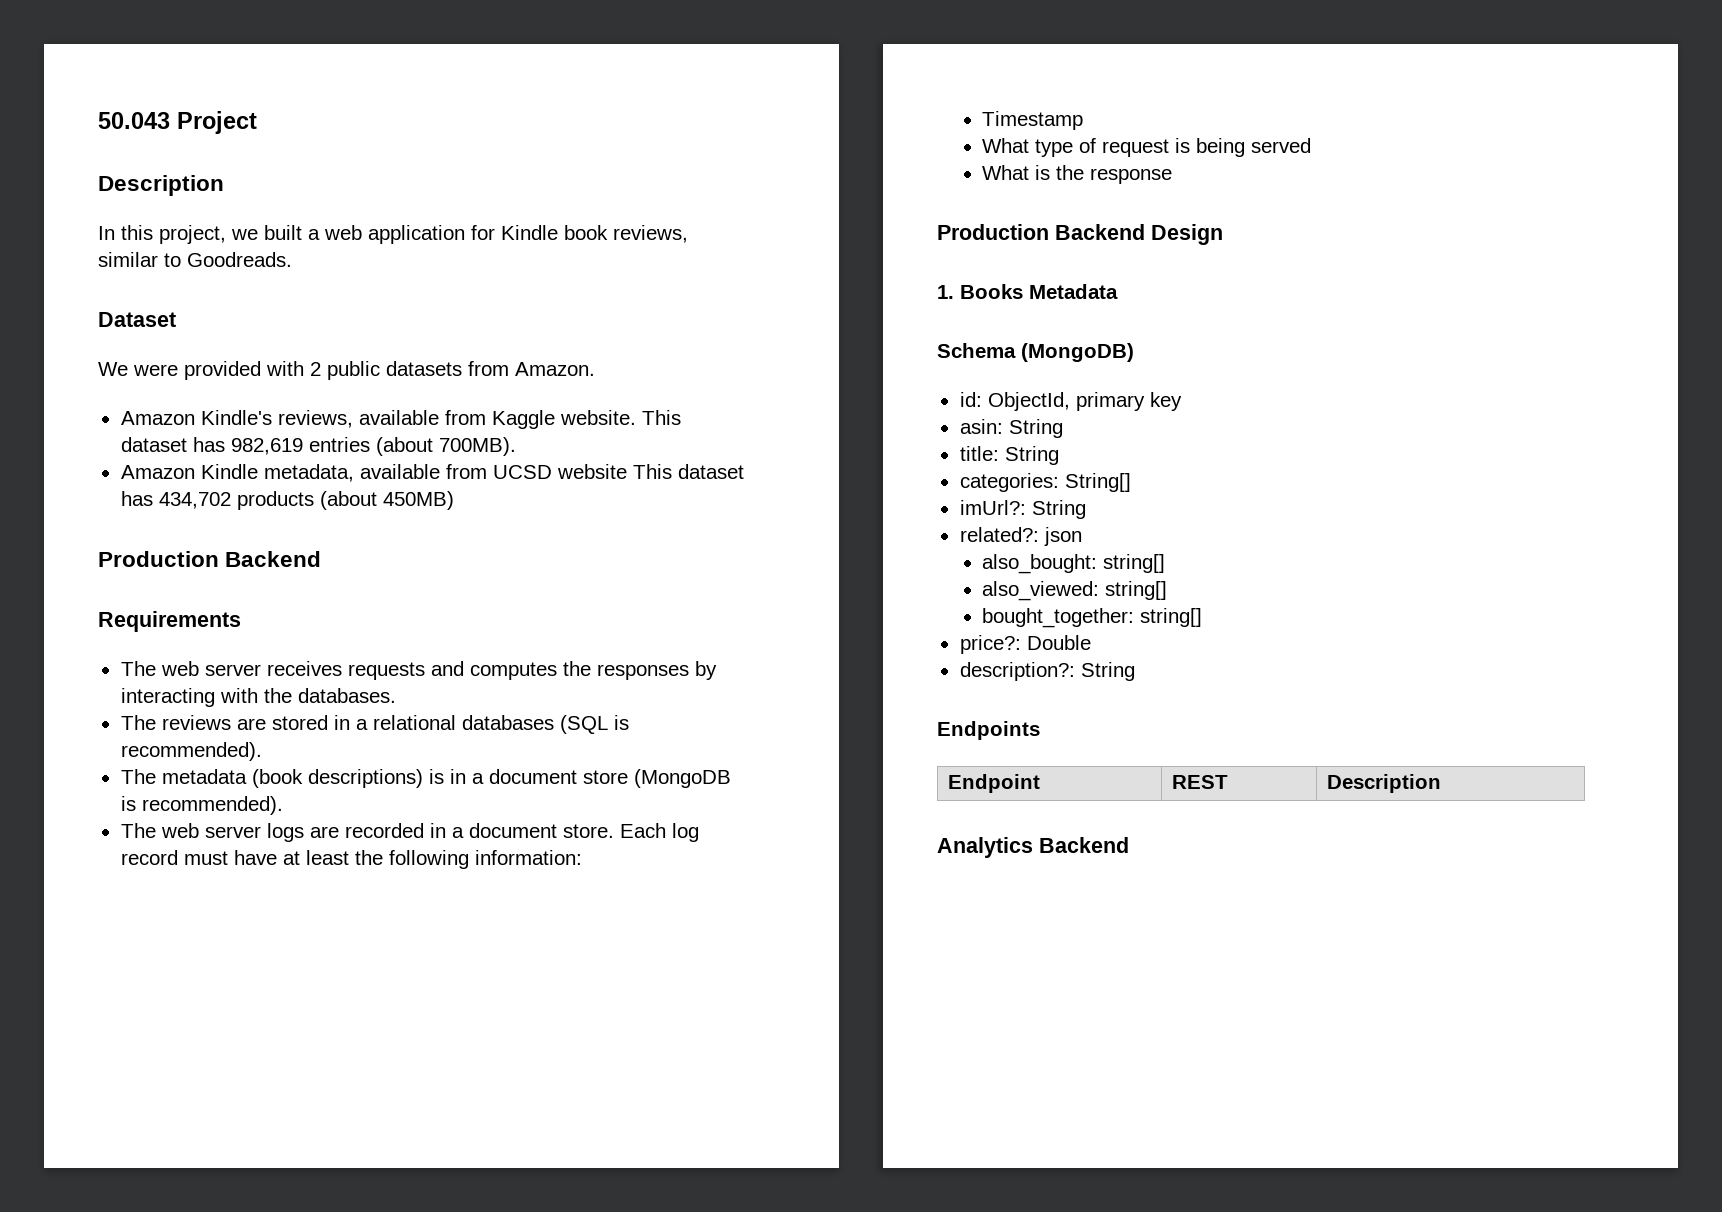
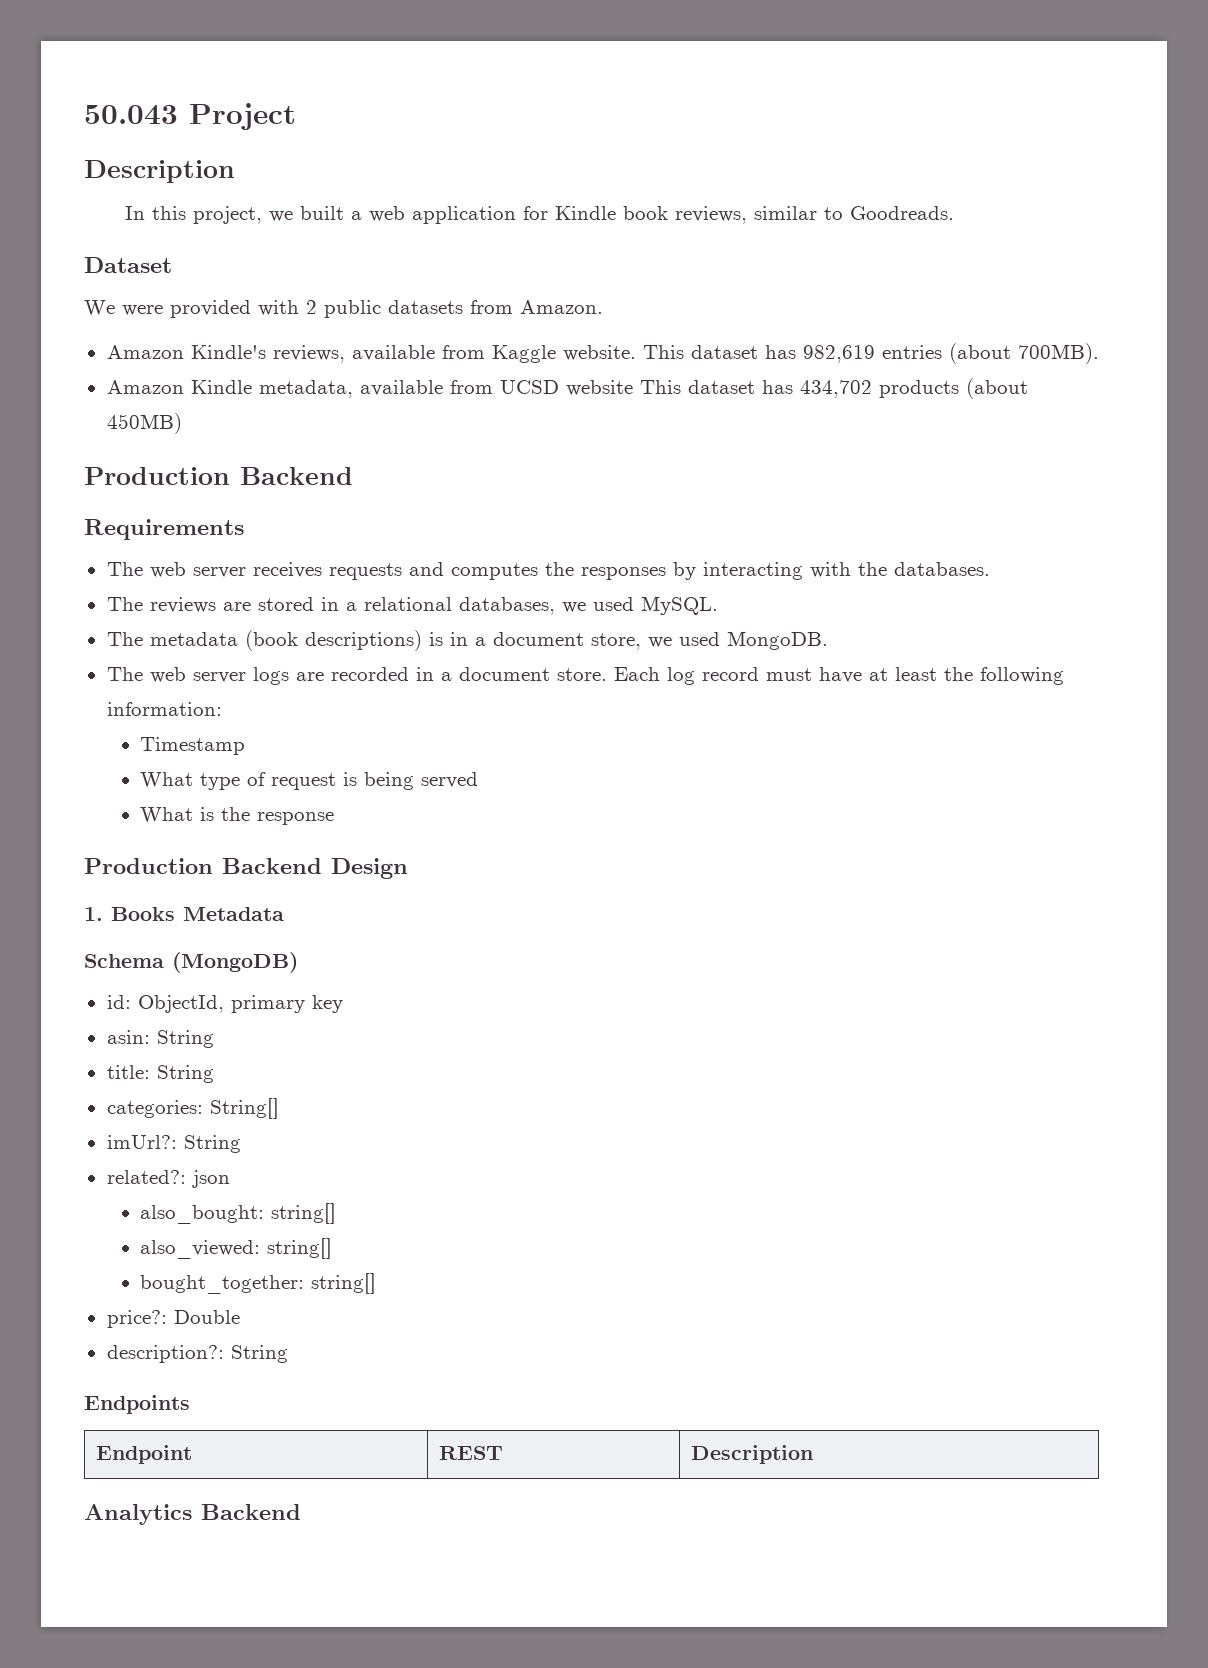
- The reviews are stored in a relational databases (SQL is recommended).
+ The reviews are stored in a relational databases, we used MySQL.
- The metadata (book descriptions) is in a document store (MongoDB is recommended).
+ The metadata (book descriptions) is in a document store, we used MongoDB.

